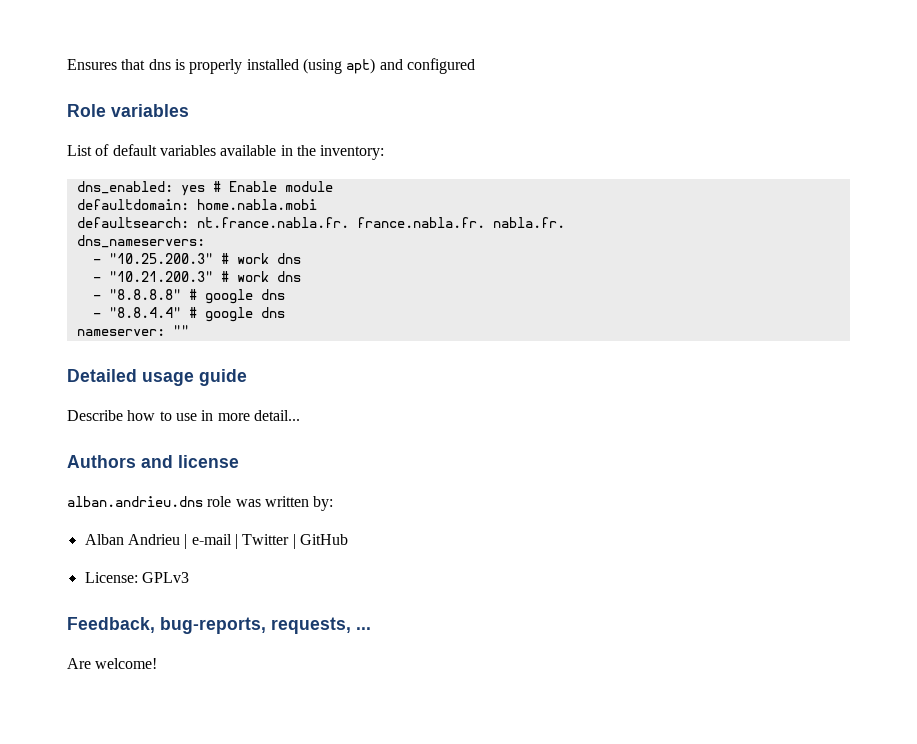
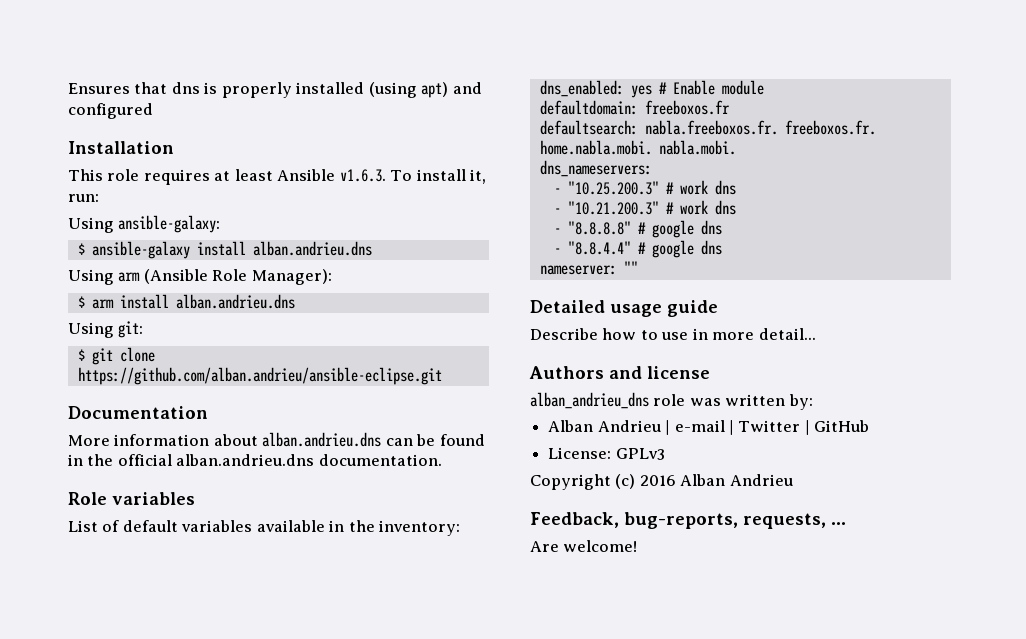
+ Installation
+ This role requires at least Ansible v1.6.3. To install it, run:
+ Using ansible-galaxy:
+ $ ansible-galaxy install alban.andrieu.dns
+ Using arm (Ansible Role Manager):
+ $ arm install alban.andrieu.dns
+ Using git:
+ $ git clone https://github.com/alban.andrieu/ansible-eclipse.git
+ Documentation
+ More information about alban.andrieu.dns can be found in the official alban.andrieu.dns documentation.
- defaultdomain: home.nabla.mobi
+ defaultdomain: freeboxos.fr
- defaultsearch: nt.france.nabla.fr. france.nabla.fr. nabla.fr.
+ defaultsearch: nabla.freeboxos.fr. freeboxos.fr. home.nabla.mobi. nabla.mobi.
- alban.andrieu.dns role was written by:
+ alban_andrieu_dns role was written by:
+ Copyright (c) 2016 Alban Andrieu

